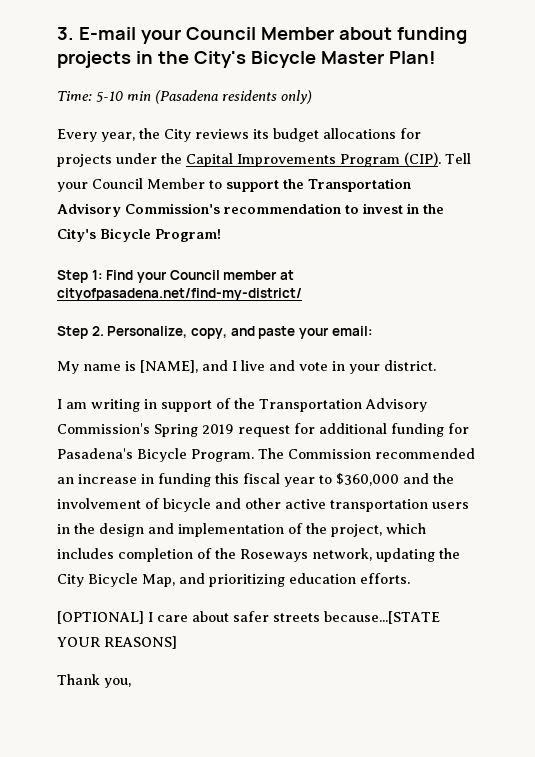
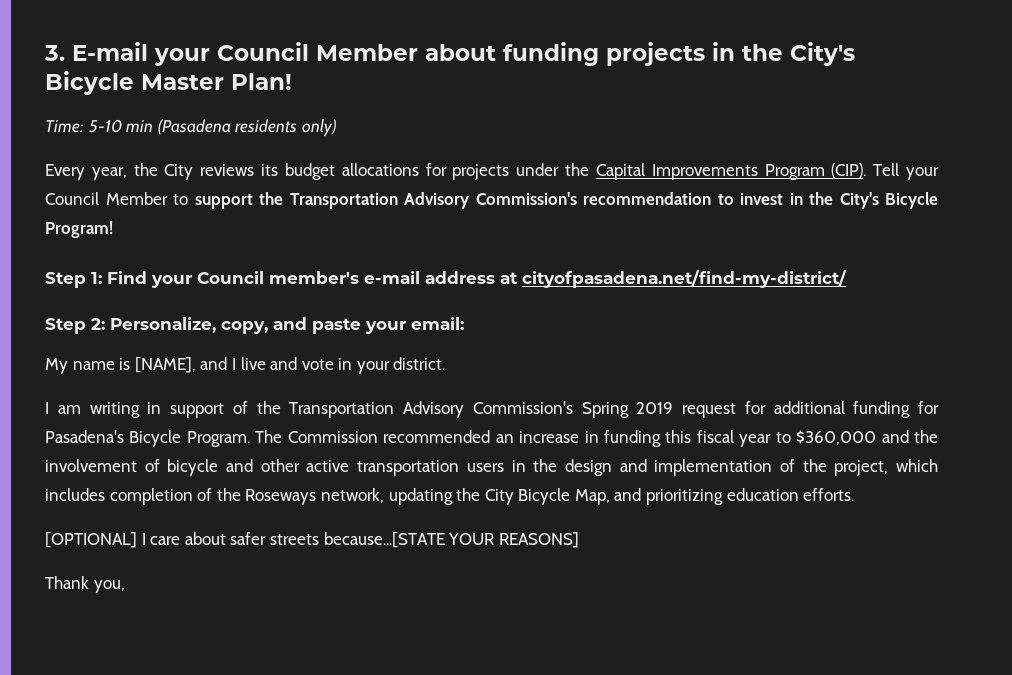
- Step 1: Find your Council member at cityofpasadena.net/find-my-district/
+ Step 1: Find your Council member's e-mail address at cityofpasadena.net/find-my-district/
- Step 2. Personalize, copy, and paste your email:
+ Step 2: Personalize, copy, and paste your email:

